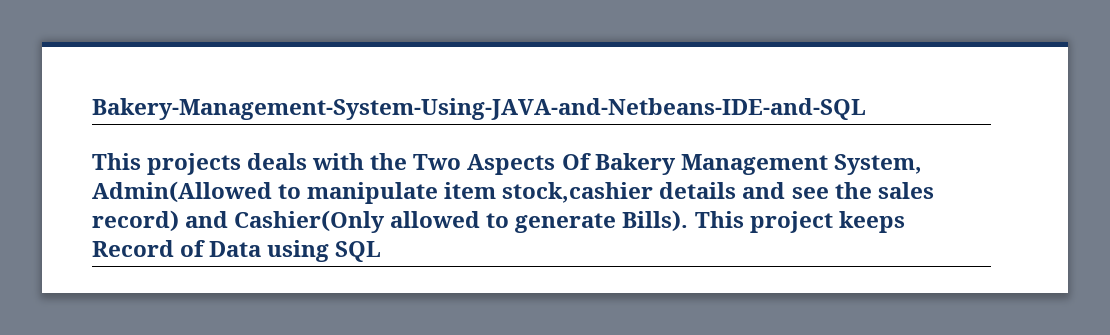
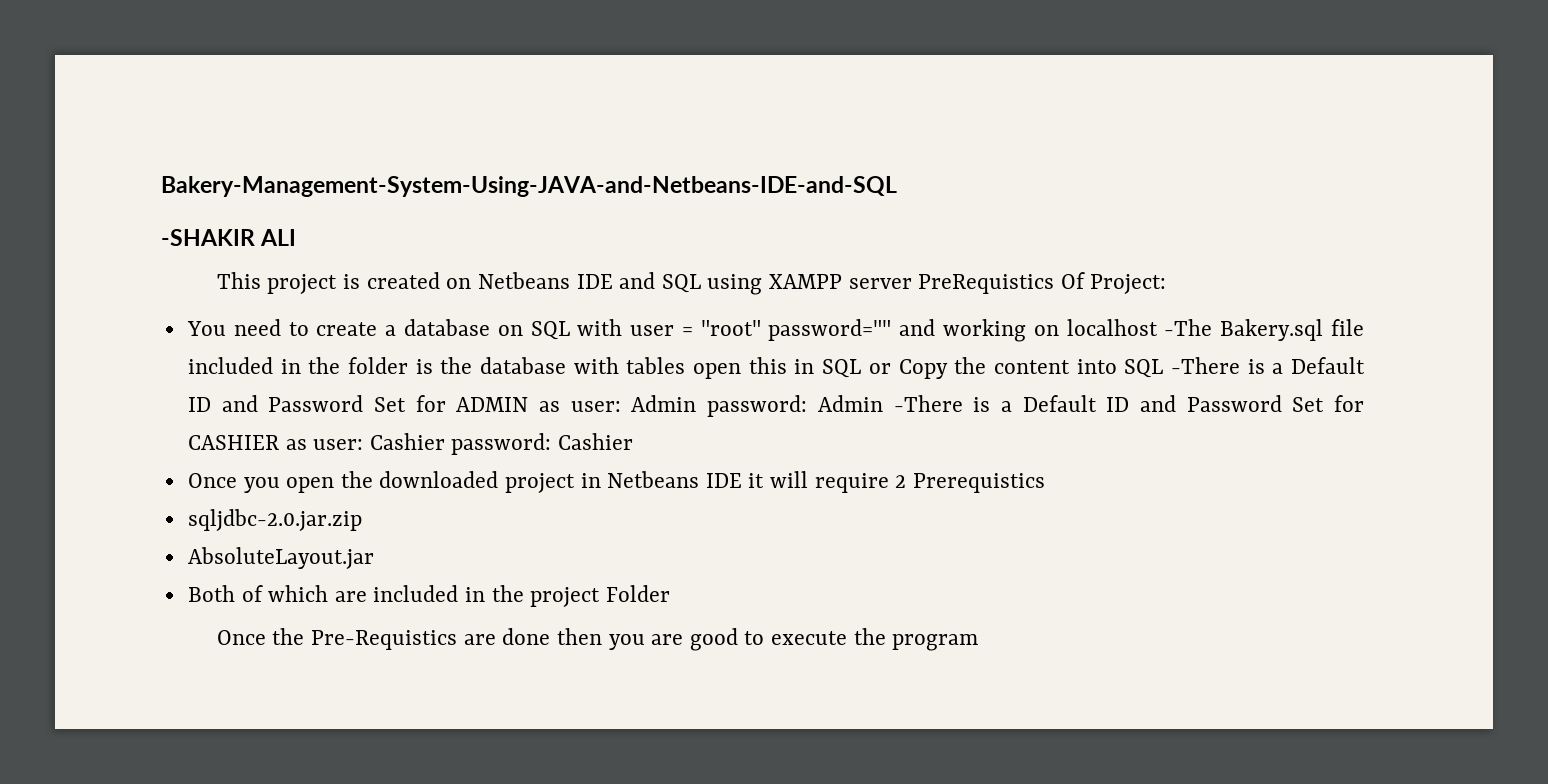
- This projects deals with the Two Aspects Of Bakery Management System, Admin(Allowed to manipulate item stock,cashier details and see the sales record) and Cashier(Only allowed to generate Bills). This project keeps Record of Data using SQL
+ -SHAKIR ALI
+ This project is created on Netbeans IDE and SQL using XAMPP server PreRequistics Of Project:
+ You need to create a database on SQL with user = "root" password="" and working on localhost -The Bakery.sql file included in the folder is the database with tables open this in SQL or Copy the content into SQL -There is a Default ID and Password Set for ADMIN as user: Admin password: Admin -There is a Default ID and Password Set for CASHIER as user: Cashier password: Cashier
+ Once you open the downloaded project in Netbeans IDE it will require 2 Prerequistics
+ sqljdbc-2.0.jar.zip
+ AbsoluteLayout.jar
+ Both of which are included in the project Folder
+ Once the Pre-Requistics are done then you are good to execute the program

